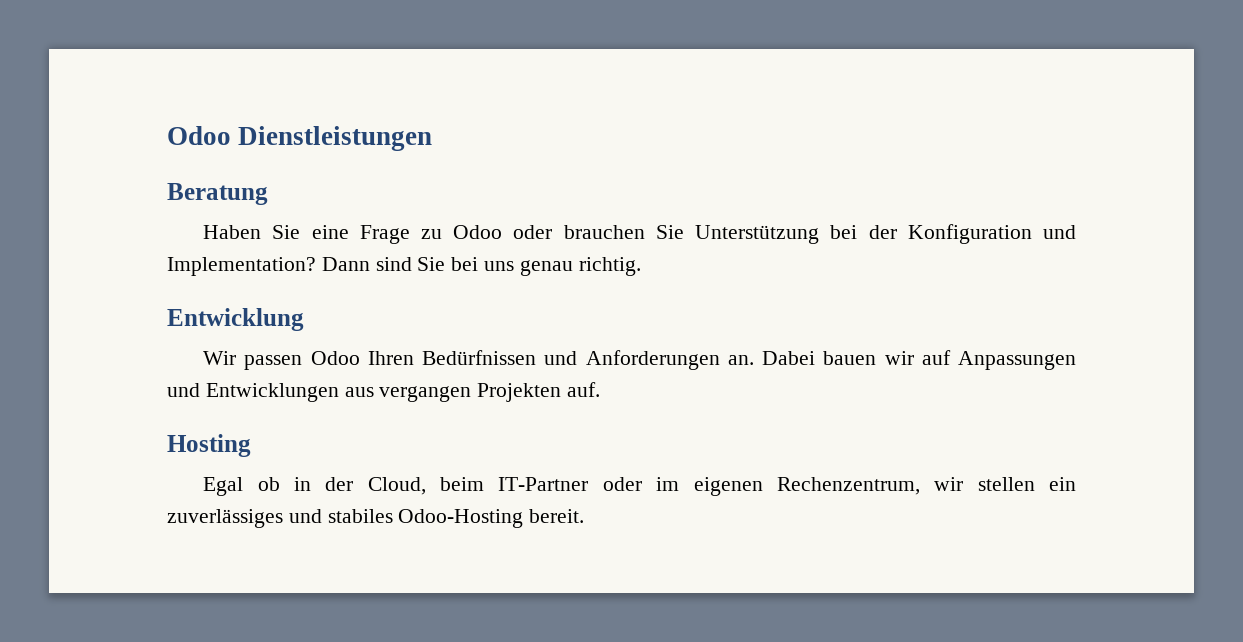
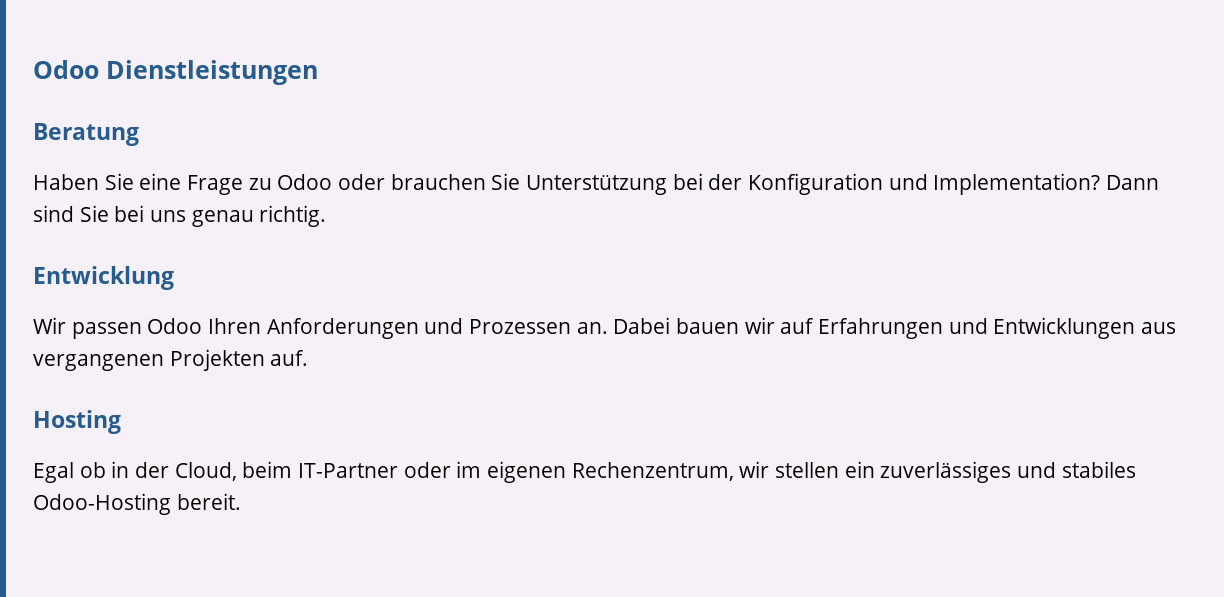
- Wir passen Odoo Ihren Bedürfnissen und Anforderungen an.
+ Wir passen Odoo Ihren Anforderungen und Prozessen an.
- Dabei bauen wir auf Anpassungen und Entwicklungen aus vergangen Projekten auf.
+ Dabei bauen wir auf Erfahrungen und Entwicklungen aus vergangenen Projekten auf.

